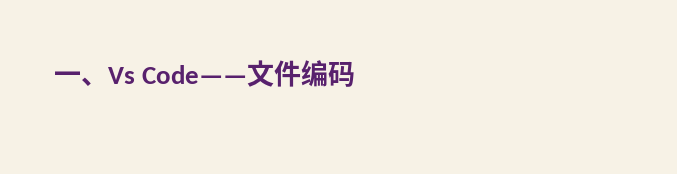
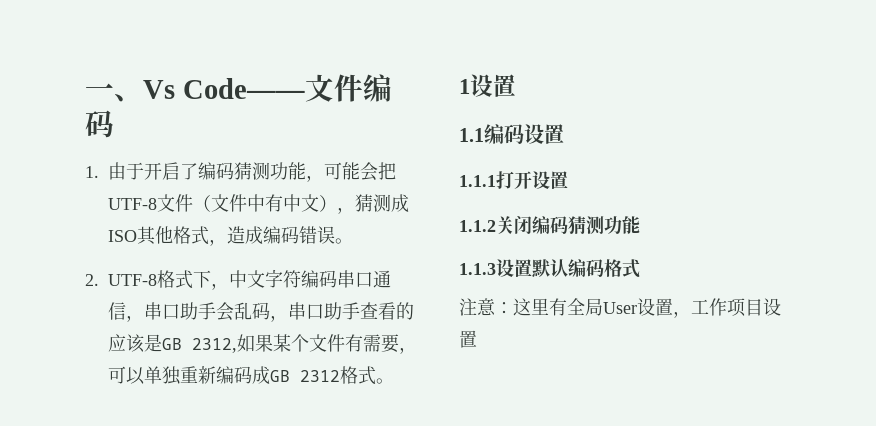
+ 1.由于开启了编码猜测功能，可能会把UTF-8文件（文件中有中文），猜测成ISO其他格式，造成编码错误。
+ 2. UTF-8格式下，中文字符编码串口通信，串口助手会乱码，串口助手查看的应该是GB 2312,如果某个文件有需要，可以单独重新编码成GB 2312格式。
+ 1设置
+ 1.1编码设置
+ 1.1.1打开设置
+ 1.1.2关闭编码猜测功能
+ 1.1.3设置默认编码格式
+ 注意：这里有全局User设置，工作项目设置

